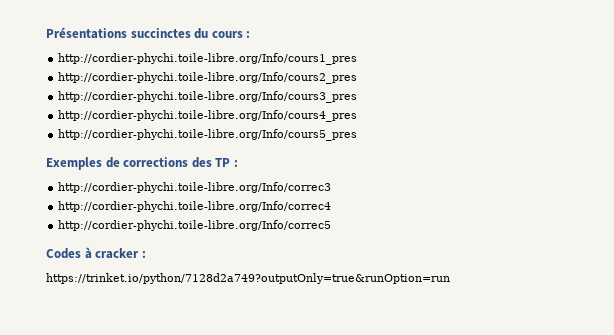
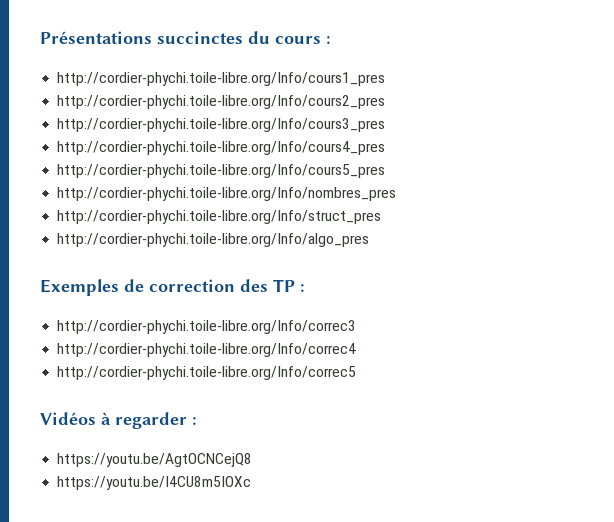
+ http://cordier-phychi.toile-libre.org/Info/nombres_pres
+ http://cordier-phychi.toile-libre.org/Info/struct_pres
+ http://cordier-phychi.toile-libre.org/Info/algo_pres
- Exemples de corrections des TP :
+ Exemples de correction des TP :
- Codes à cracker :
- https://trinket.io/python/7128d2a749?outputOnly=true&runOption=run
+ Vidéos à regarder :
+ https://youtu.be/AgtOCNCejQ8
+ https://youtu.be/I4CU8m5IOXc

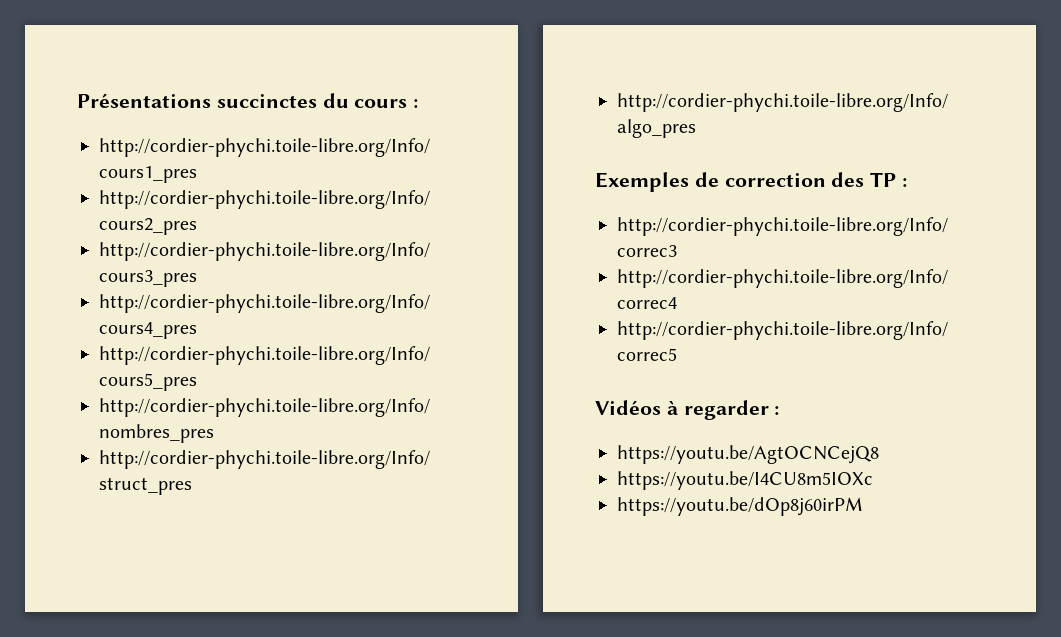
+ https://youtu.be/dOp8j60irPM

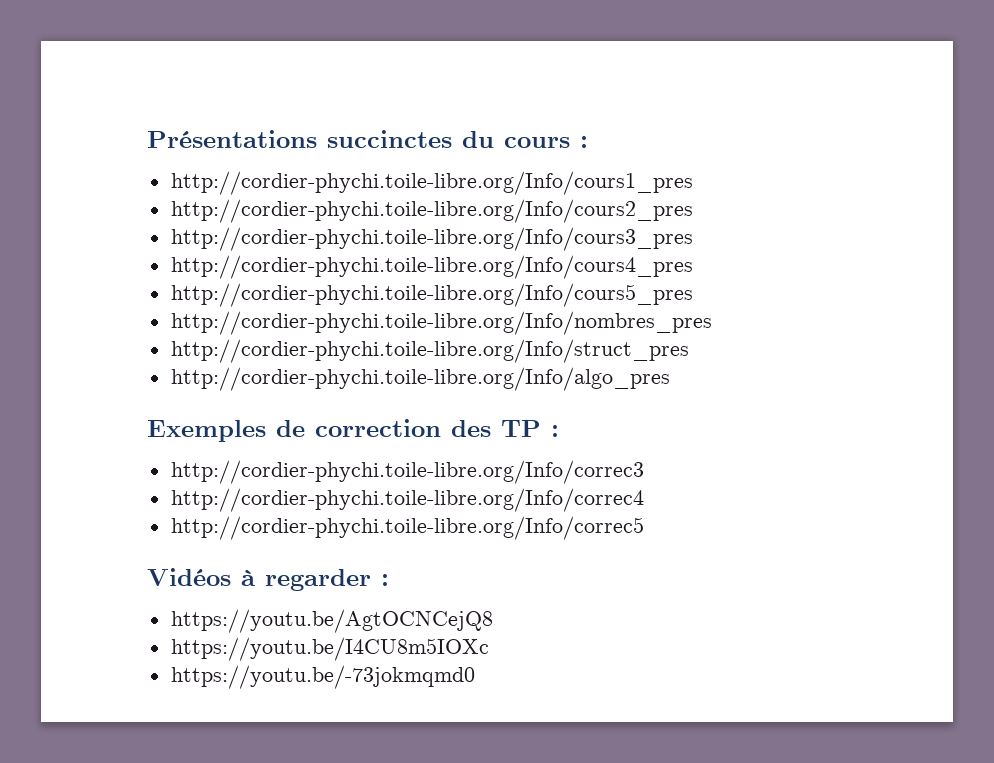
- https://youtu.be/dOp8j60irPM
+ https://youtu.be/-73jokmqmd0

